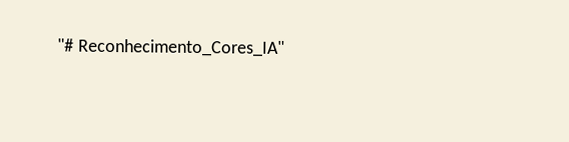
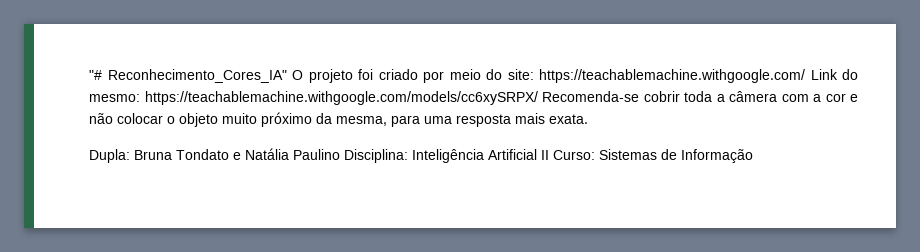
- "# Reconhecimento_Cores_IA"
+ "# Reconhecimento_Cores_IA" O projeto foi criado por meio do site: https://teachablemachine.withgoogle.com/ Link do mesmo: https://teachablemachine.withgoogle.com/models/cc6xySRPX/ Recomenda-se cobrir toda a câmera com a cor e não colocar o objeto muito próximo da mesma, para uma resposta mais exata.
+ Dupla: Bruna Tondato e Natália Paulino Disciplina: Inteligência Artificial II Curso: Sistemas de Informação

